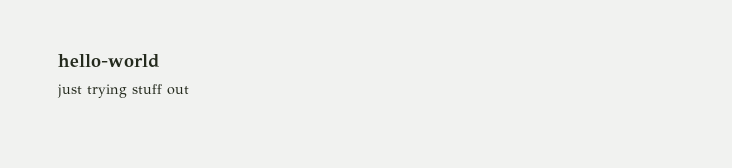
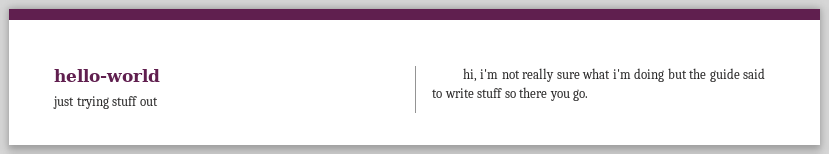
+ hi, i'm not really sure what i'm doing but the guide said to write stuff so there you go.

